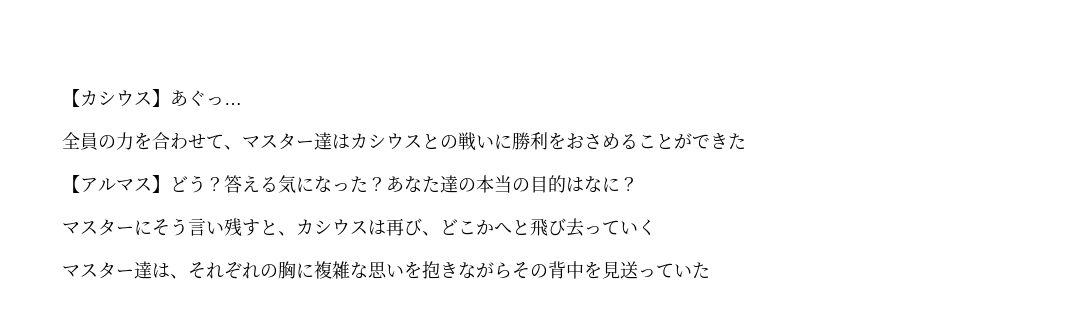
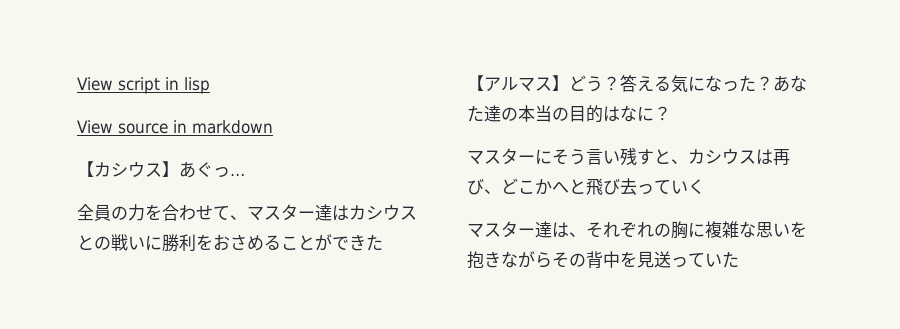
+ View script in lisp
+ View source in markdown

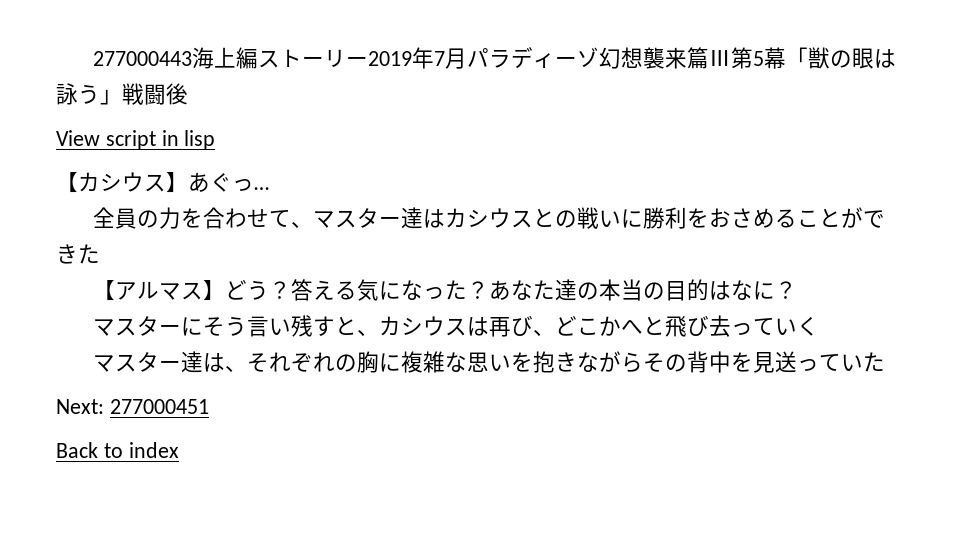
+ 277000443海上編ストーリー2019年7月パラディーゾ幻想襲来篇Ⅲ第5幕「獣の眼は詠う」戦闘後
- View source in markdown
+ Next: 277000451
+ Back to index

